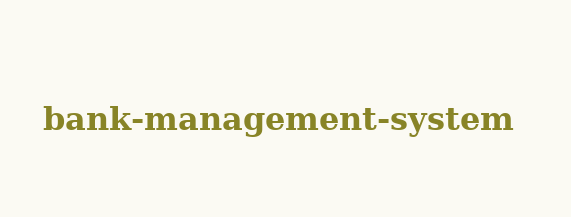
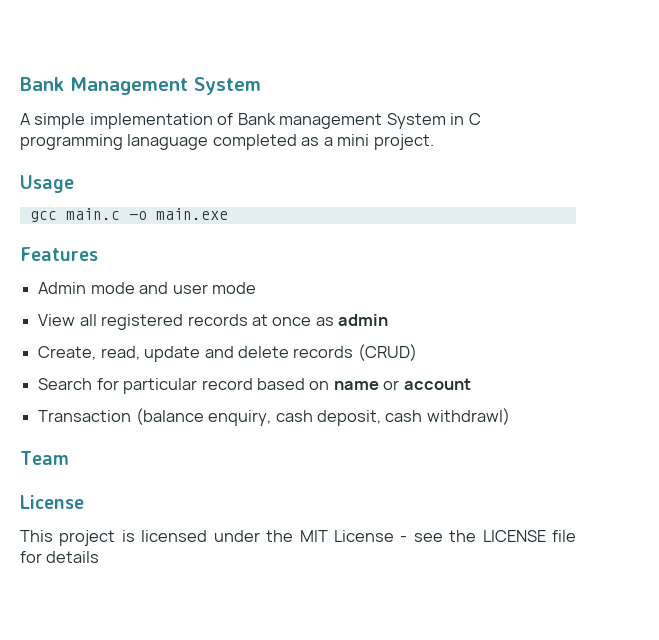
- bank-management-system
+ Bank Management System
+ A simple implementation of Bank management System in C programming lanaguage completed as a mini project.
+ Usage
+ gcc main.c -o main.exe
+ Features
+ Admin mode and user mode
+ View all registered records at once as admin
+ Create, read, update and delete records (CRUD)
+ Search for particular record based on name or account
+ Transaction (balance enquiry, cash deposit, cash withdrawl)
+ Team
+ License
+ This project is licensed under the MIT License - see the LICENSE file for details

